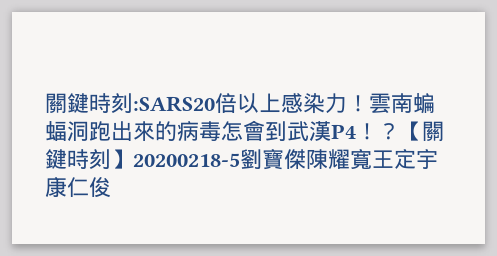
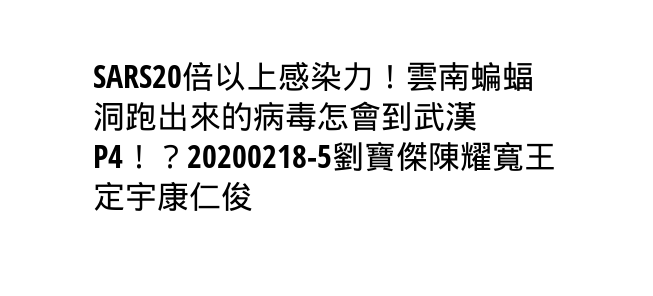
- 關鍵時刻:SARS20倍以上感染力！
+ SARS20倍以上感染力！
- 【關鍵時刻】20200218-5劉寶傑陳耀寬王定宇康仁俊
+ 20200218-5劉寶傑陳耀寬王定宇康仁俊

